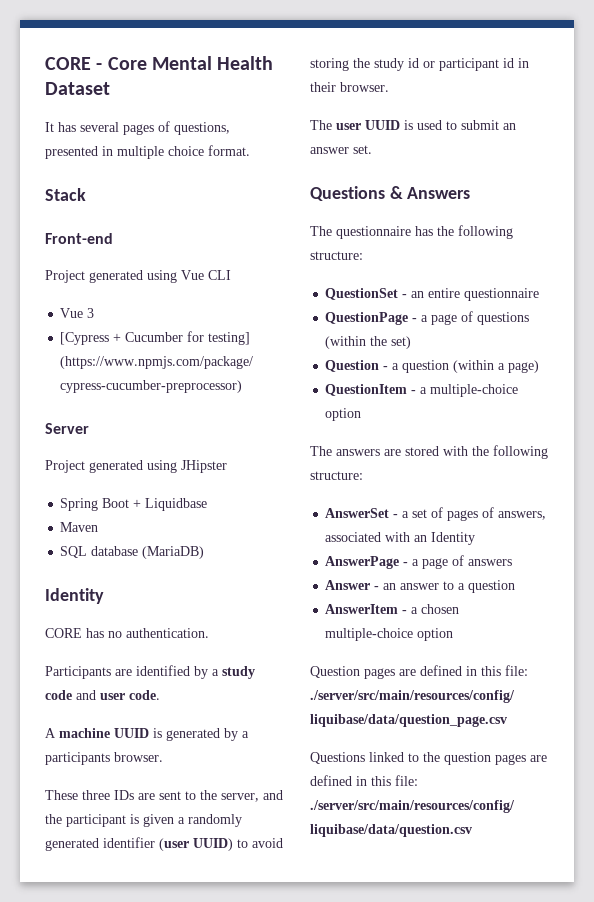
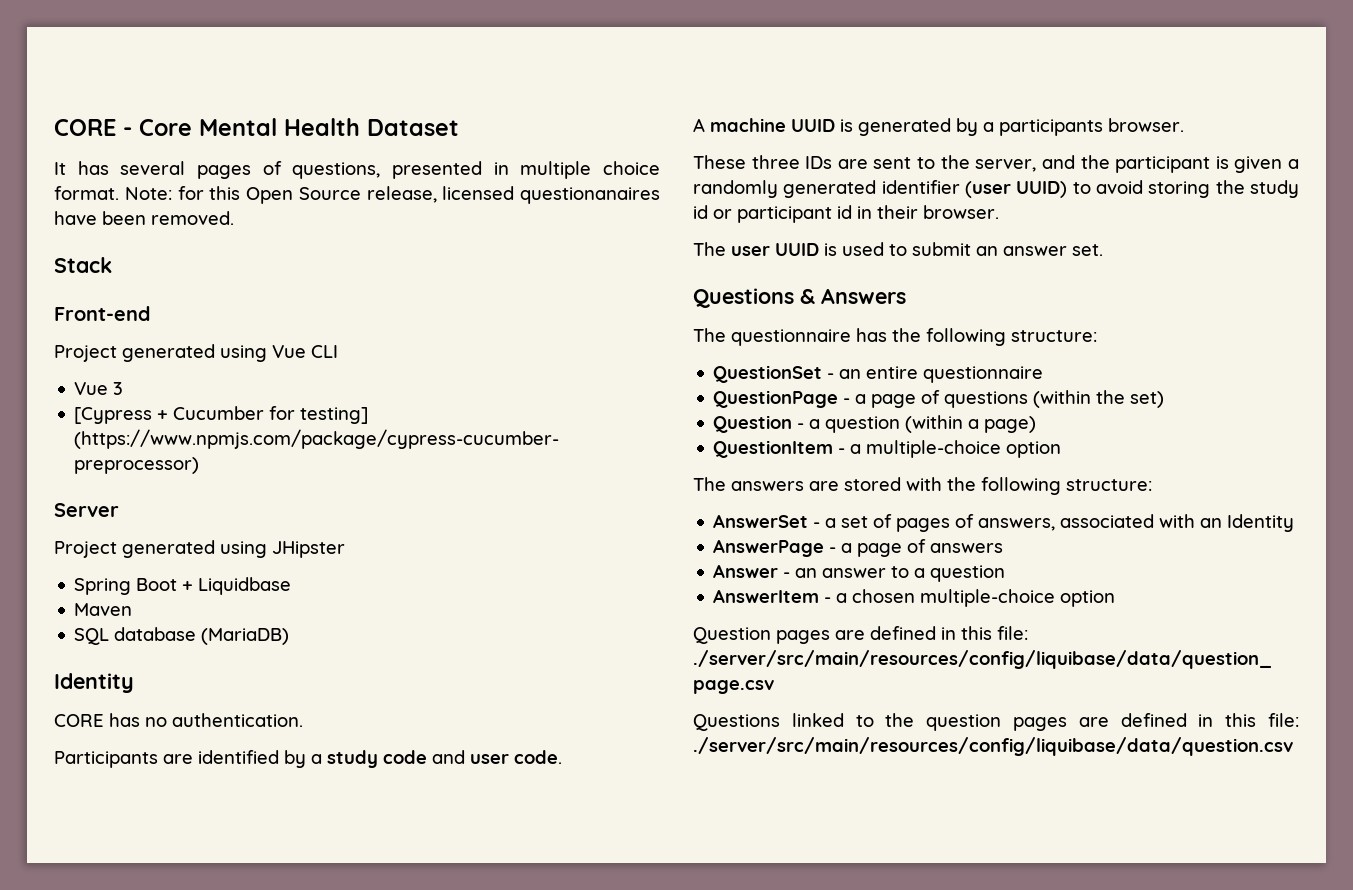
+ Note: for this Open Source release, licensed questionanaires have been removed.

